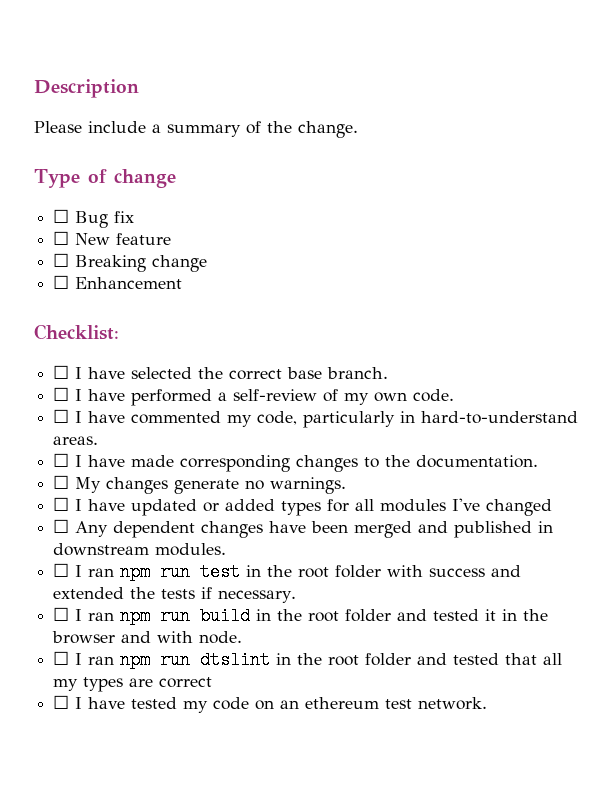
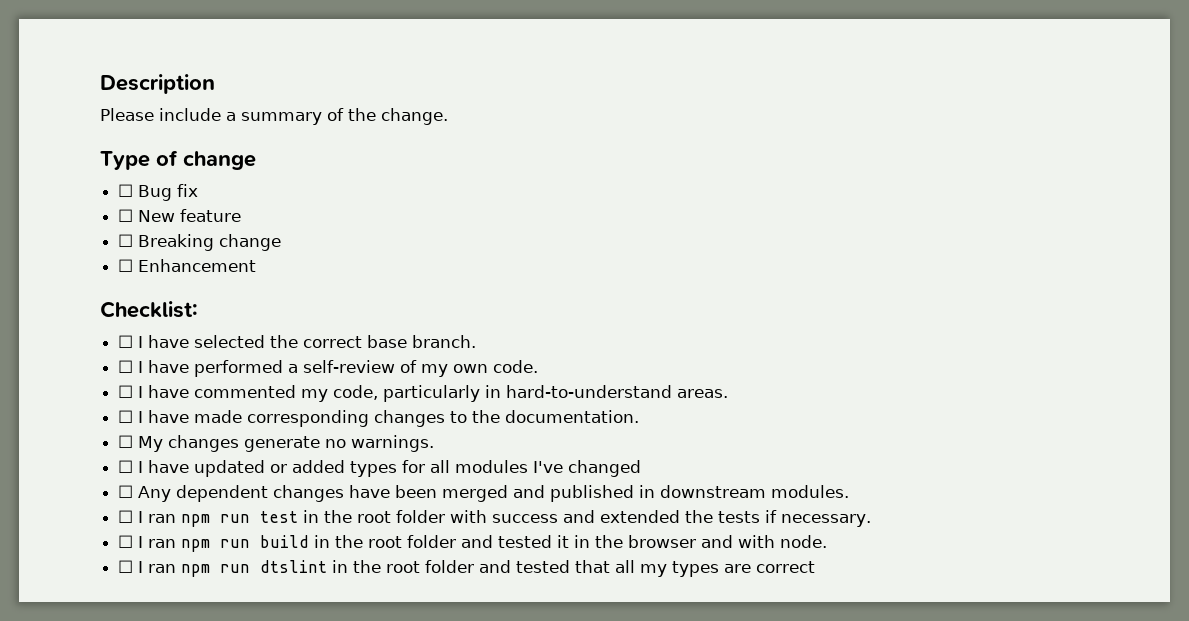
- ☐ I have tested my code on an ethereum test network.

